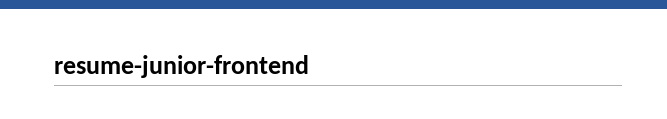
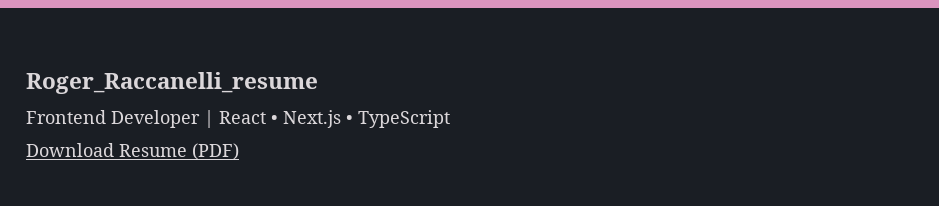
- resume-junior-frontend
+ Roger_Raccanelli_resume
+ Frontend Developer | React • Next.js • TypeScript
+ Download Resume (PDF)

